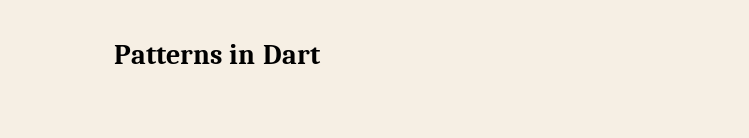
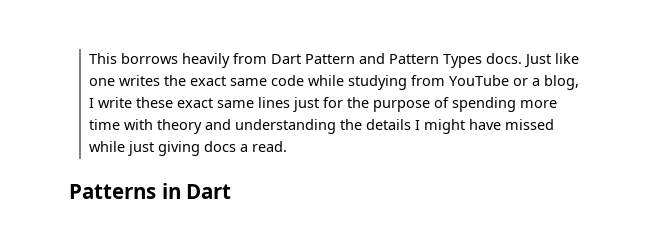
+ This borrows heavily from Dart Pattern and Pattern Types docs. Just like one writes the exact same code while studying from YouTube or a blog, I write these exact same lines just for the purpose of spending more time with theory and understanding the details I might have missed while just giving docs a read.

